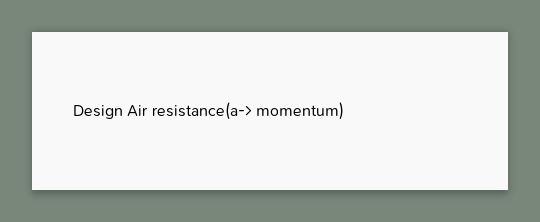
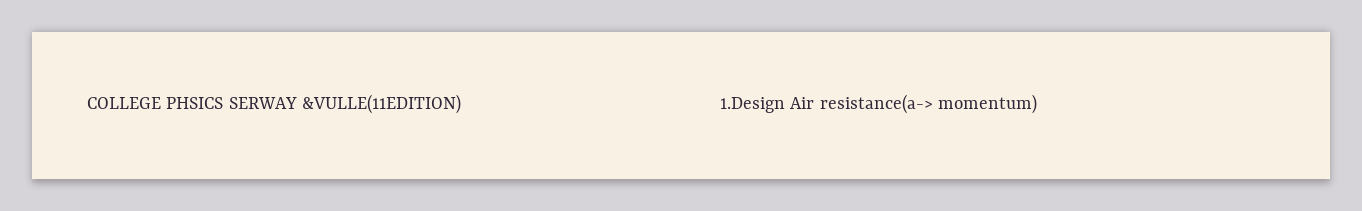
- Design Air resistance(a-> momentum)
+ COLLEGE PHSICS SERWAY &VULLE(11EDITION)
+ 1.Design Air resistance(a-> momentum)

